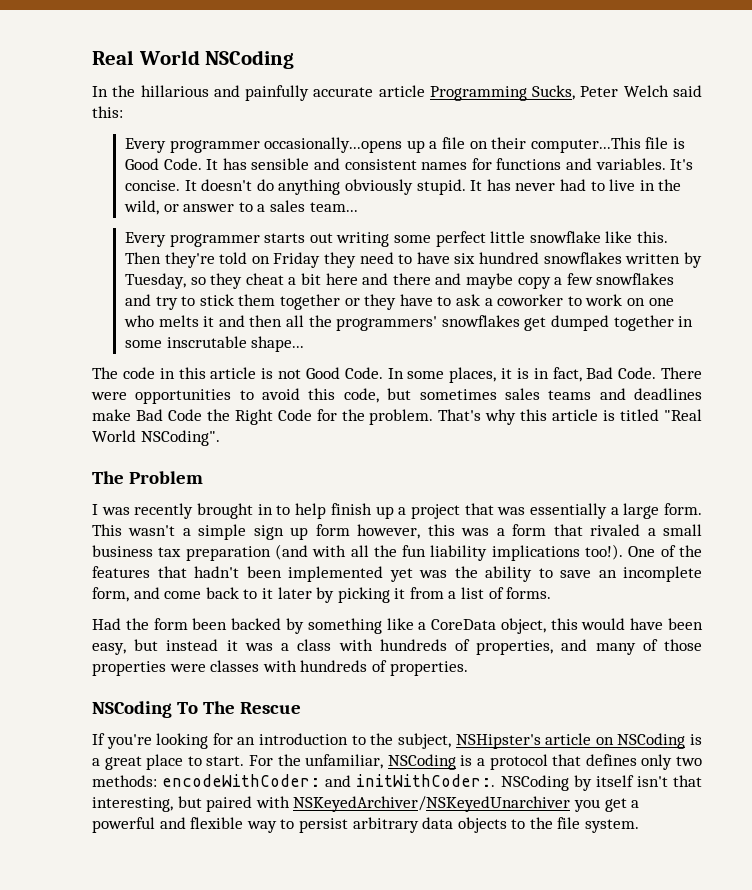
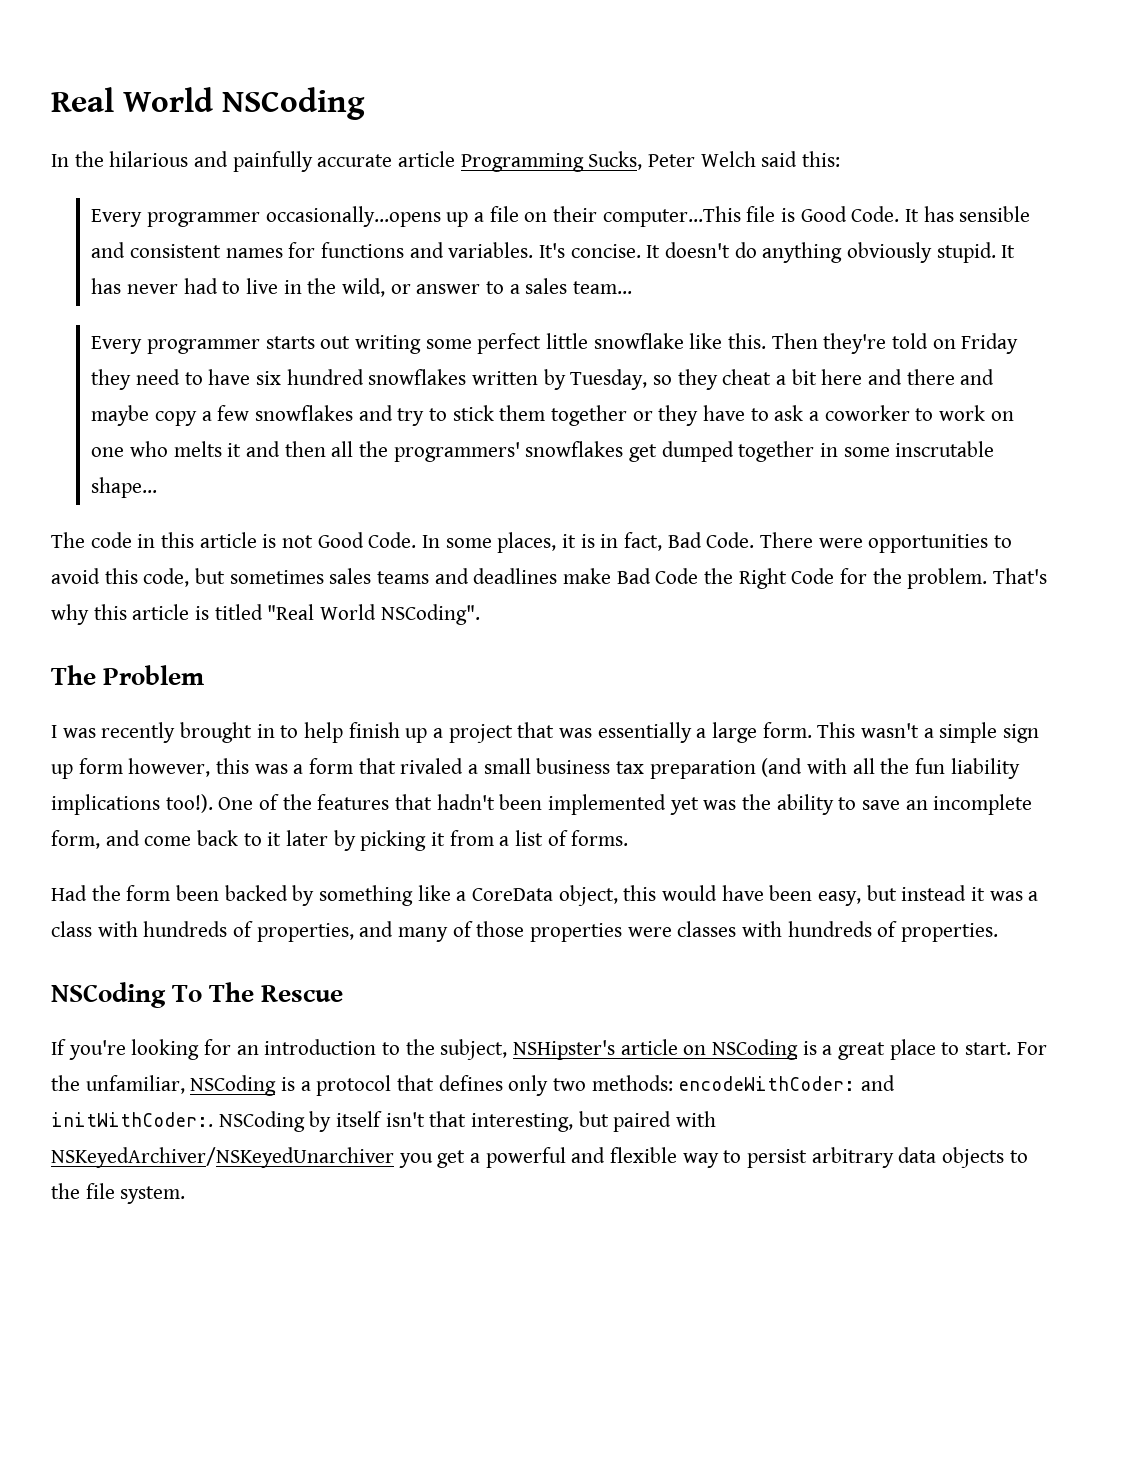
- In the hillarious and painfully accurate article Programming Sucks, Peter Welch said this:
+ In the hilarious and painfully accurate article Programming Sucks, Peter Welch said this:

